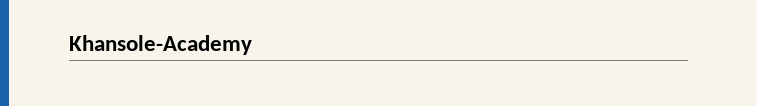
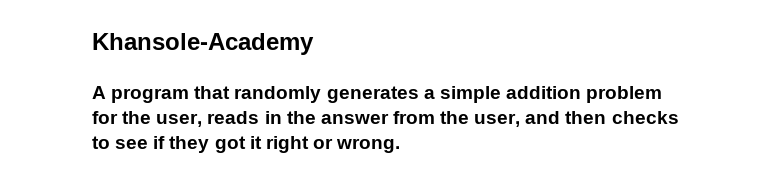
+ A program that randomly generates a simple addition problem for the user, reads in the answer from the user, and then checks to see if they got it right or wrong.

